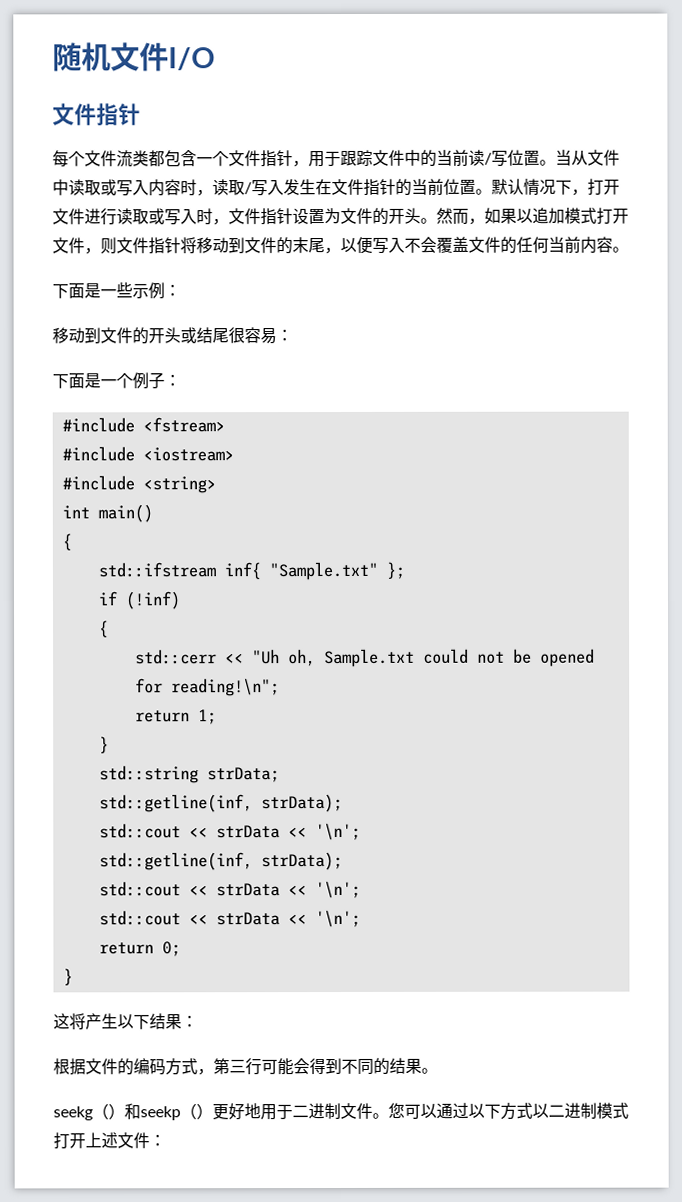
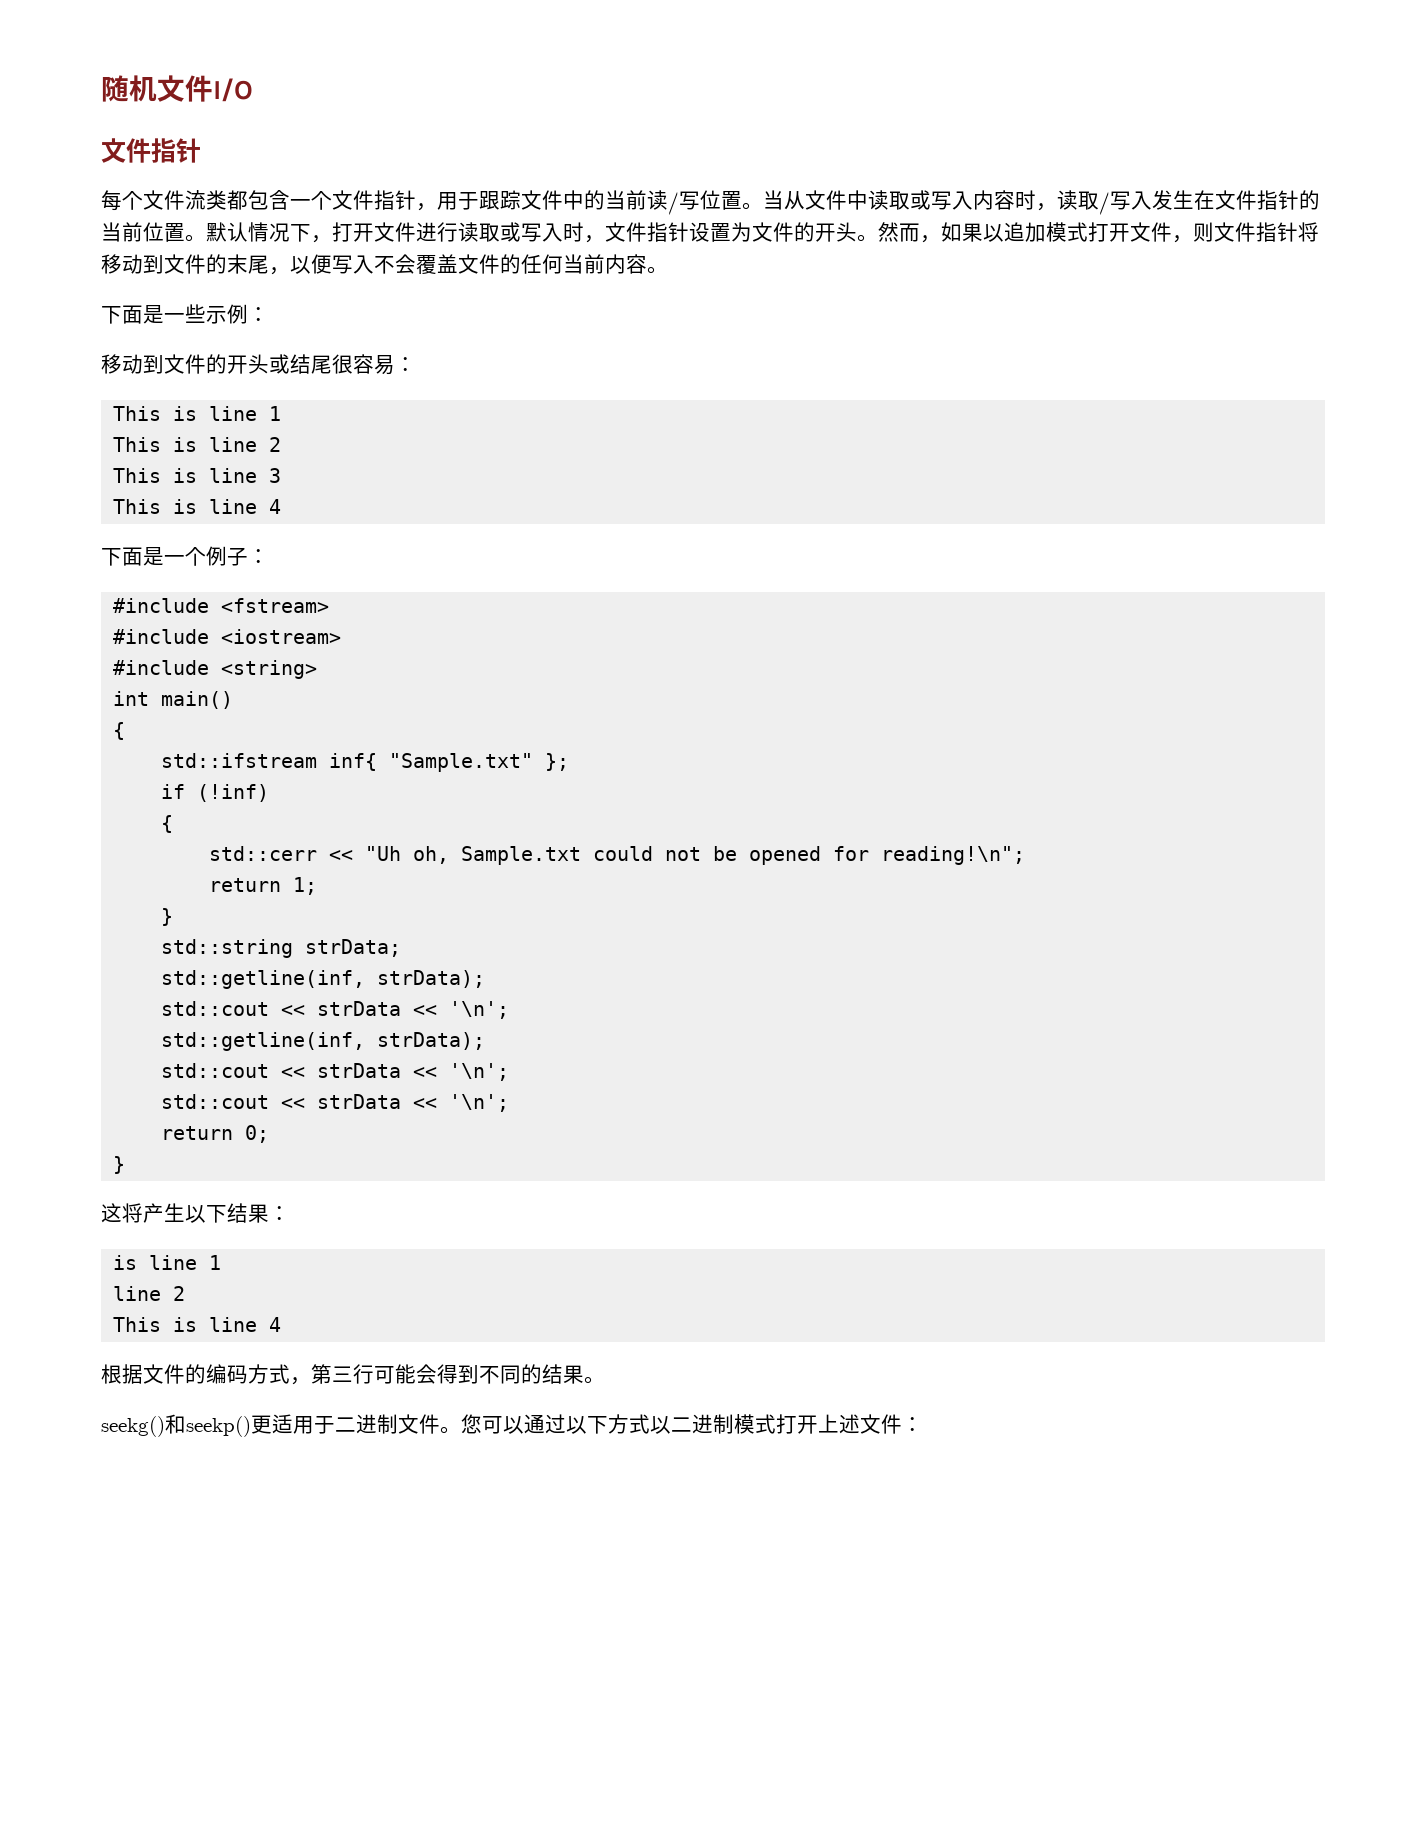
+ This is line 1
+ This is line 2
+ This is line 3
+ This is line 4
  这将产生以下结果：
+ is line 1
+ line 2
+ This is line 4
- seekg（）和seekp（）更好地用于二进制文件。
+ seekg()和seekp()更适用于二进制文件。

